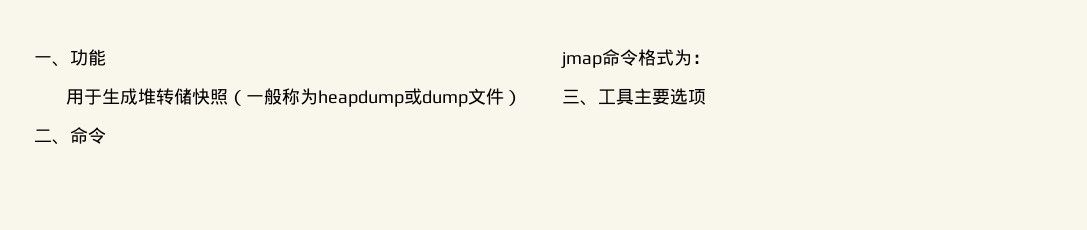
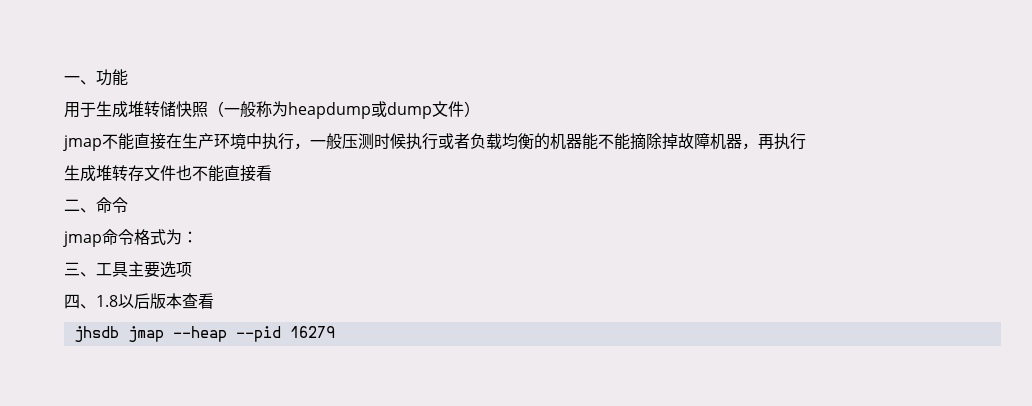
+ jmap不能直接在生产环境中执行，一般压测时候执行或者负载均衡的机器能不能摘除掉故障机器，再执行
+ 生成堆转存文件也不能直接看
+ 四、1.8以后版本查看
+ jhsdb jmap --heap --pid 16279

